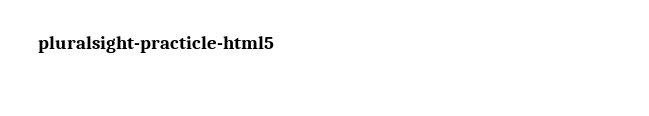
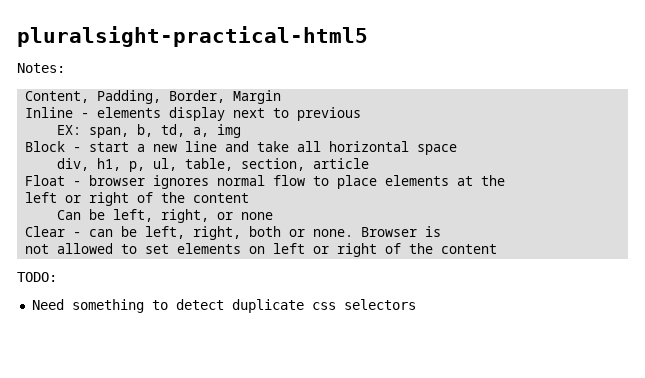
- pluralsight-practicle-html5
+ pluralsight-practical-html5
+ Notes:
+ Content, Padding, Border, Margin
+ Inline - elements display next to previous
+ EX: span, b, td, a, img
+ Block - start a new line and take all horizontal space
+ div, h1, p, ul, table, section, article
+ Float - browser ignores normal flow to place elements at the
+ left or right of the content
+ Can be left, right, or none
+ Clear - can be left, right, both or none. Browser is
+ not allowed to set elements on left or right of the content
+ TODO:
+ Need something to detect duplicate css selectors

